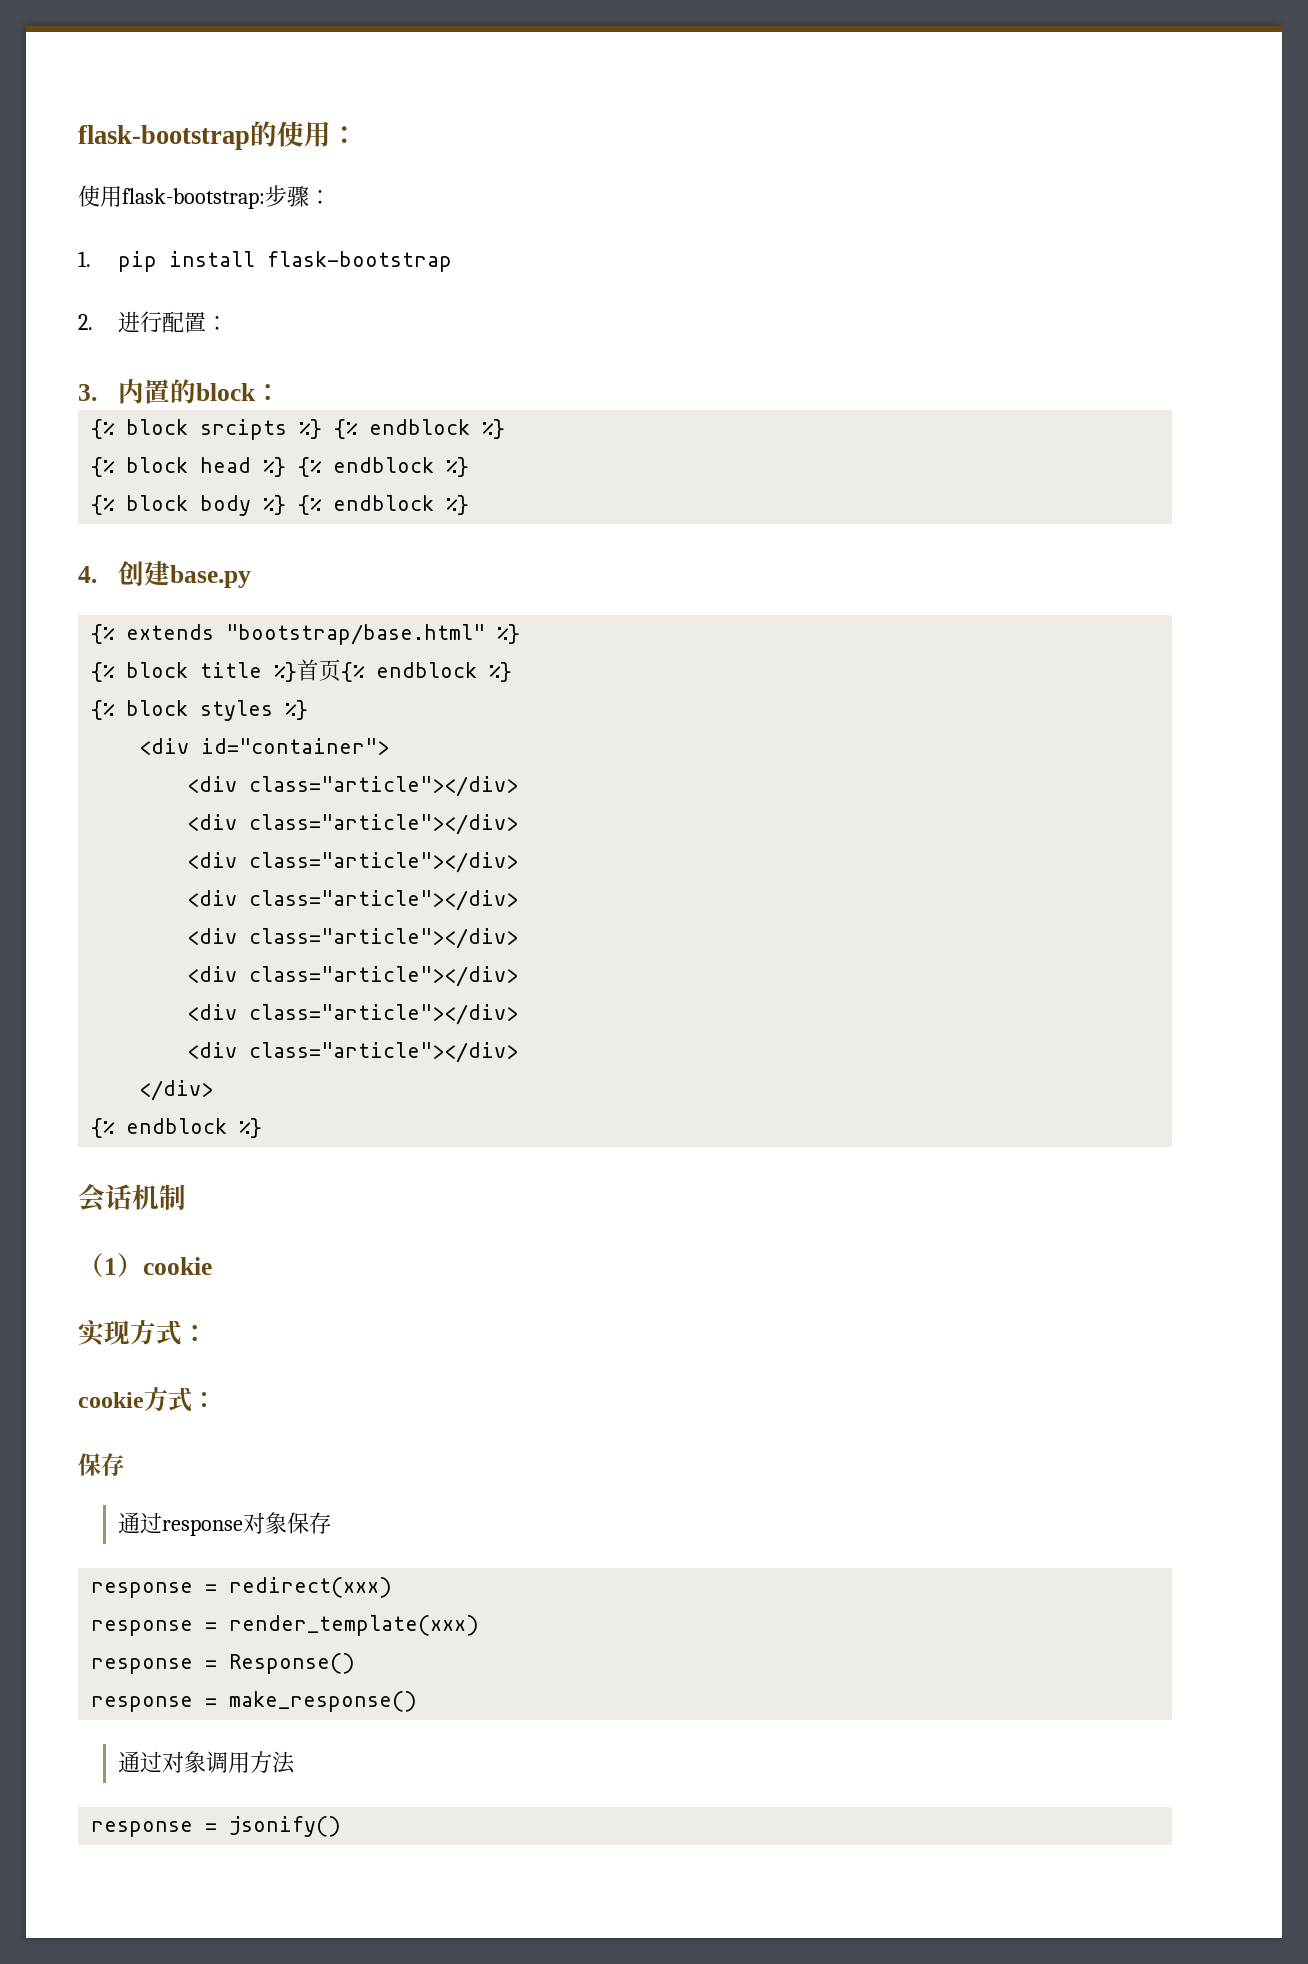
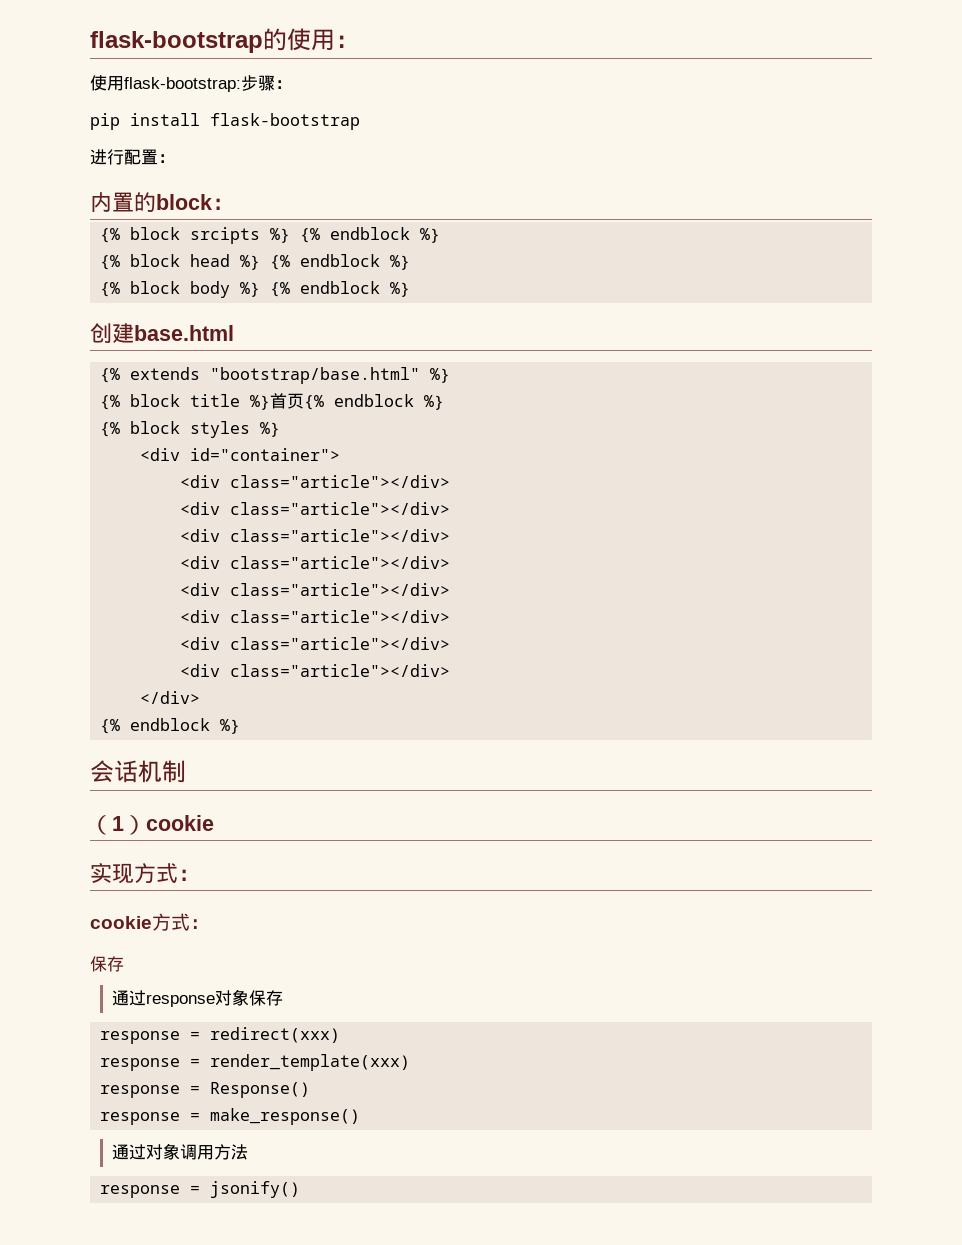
- 1. pip install flask-bootstrap
+ pip install flask-bootstrap
- 2.进行配置：
+ 进行配置：
- 3.内置的block：
+ 内置的block：
- 4.创建base.py
+ 创建base.html

